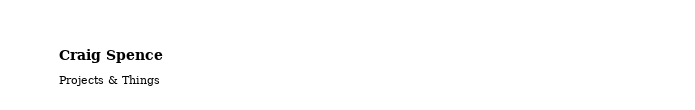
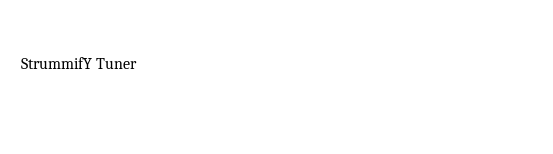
- Craig Spence
- Projects & Things
+ StrummifY Tuner

